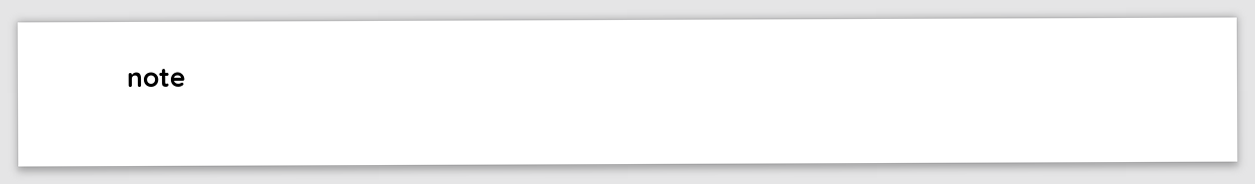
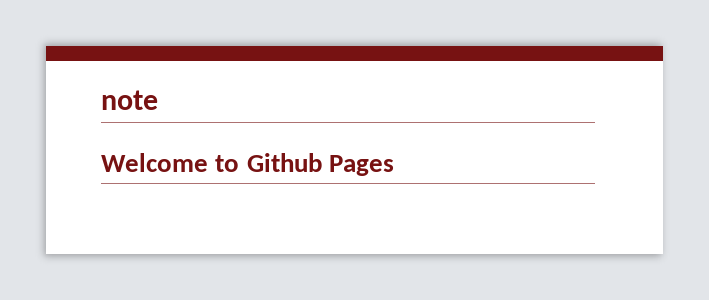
+ Welcome to Github Pages

